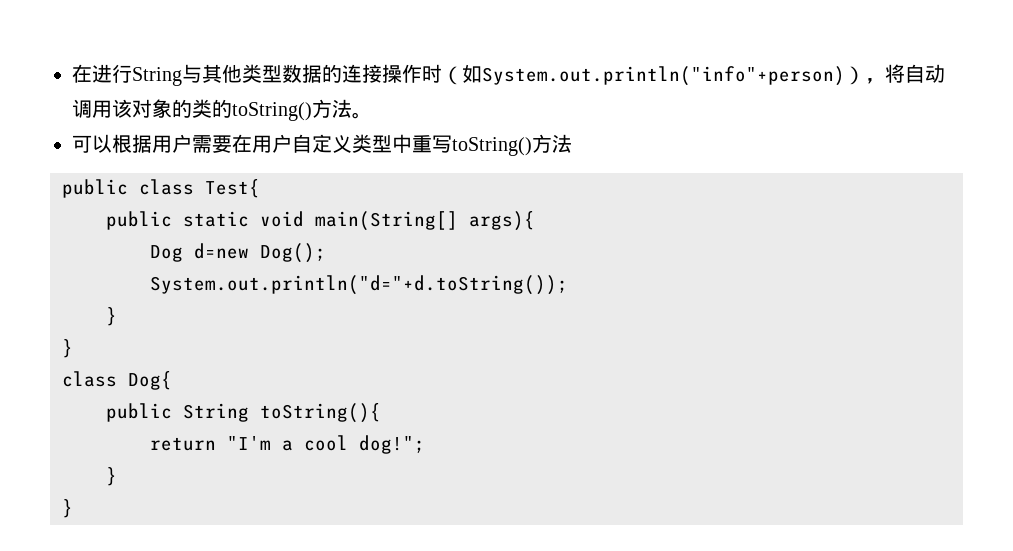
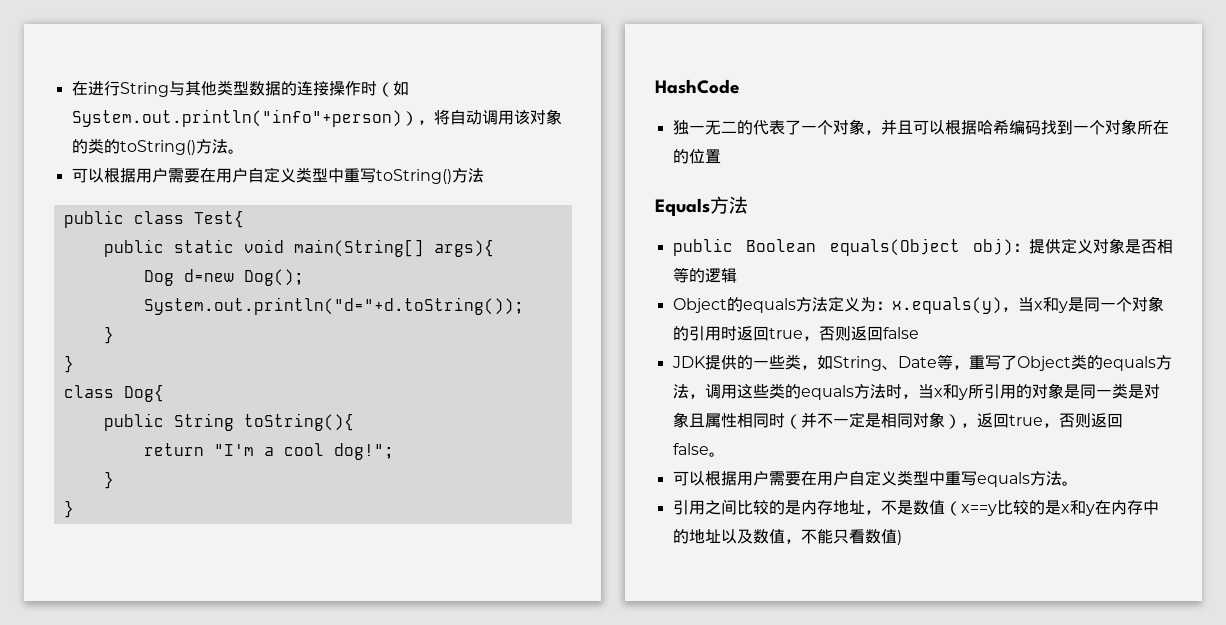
+ HashCode
+ 独一无二的代表了一个对象，并且可以根据哈希编码找到一个对象所在的位置
+ Equals方法
+ public Boolean equals(Object obj)：提供定义对象是否相等的逻辑
+ Object的equals方法定义为：x.equals(y)，当x和y是同一个对象的引用时返回true，否则返回false
+ JDK提供的一些类，如String、Date等，重写了Object类的equals方法，调用这些类的equals方法时，当x和y所引用的对象是同一类是对象且属性相同时（并不一定是相同对象），返回true，否则返回false。
+ 可以根据用户需要在用户自定义类型中重写equals方法。
+ 引用之间比较的是内存地址，不是数值（x==y比较的是x和y在内存中的地址以及数值，不能只看数值)

